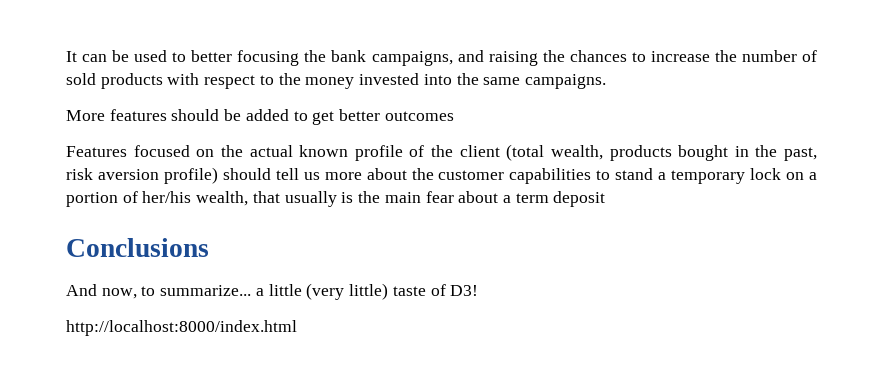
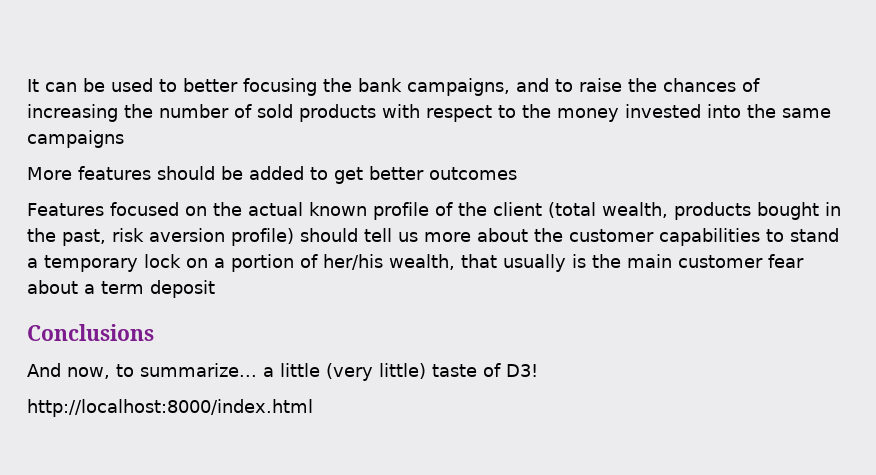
- It can be used to better focusing the bank campaigns, and raising the chances to increase the number of sold products with respect to the money invested into the same campaigns.
+ It can be used to better focusing the bank campaigns, and to raise the chances of increasing the number of sold products with respect to the money invested into the same campaigns
- Features focused on the actual known profile of the client (total wealth, products bought in the past, risk aversion profile) should tell us more about the customer capabilities to stand a temporary lock on a portion of her/his wealth, that usually is the main fear about a term deposit
+ Features focused on the actual known profile of the client (total wealth, products bought in the past, risk aversion profile) should tell us more about the customer capabilities to stand a temporary lock on a portion of her/his wealth, that usually is the main customer fear about a term deposit

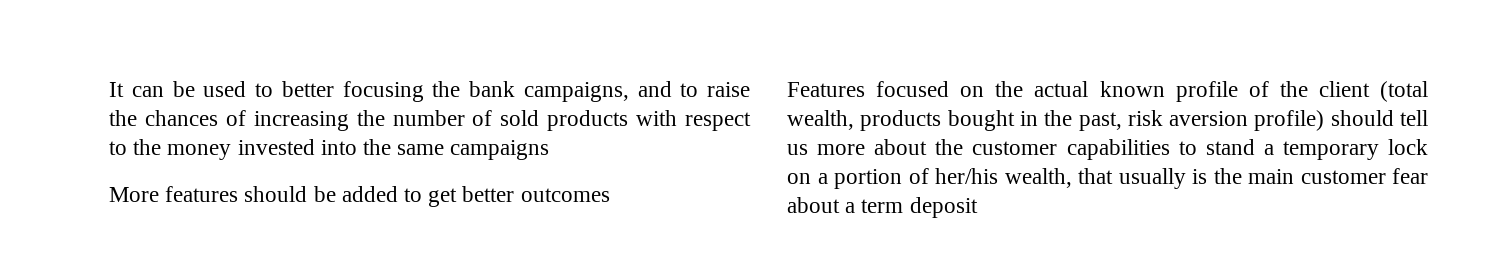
- Conclusions
- And now, to summarize... a little (very little) taste of D3!
- http://localhost:8000/index.html

